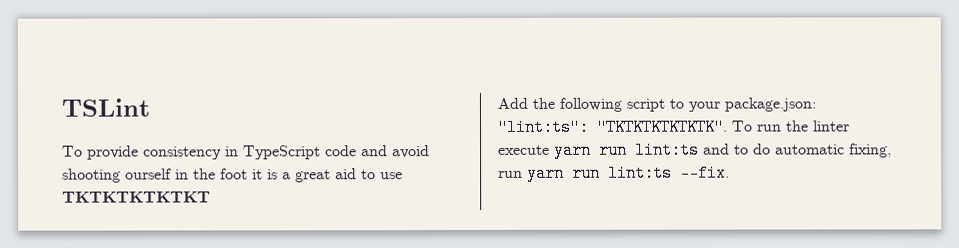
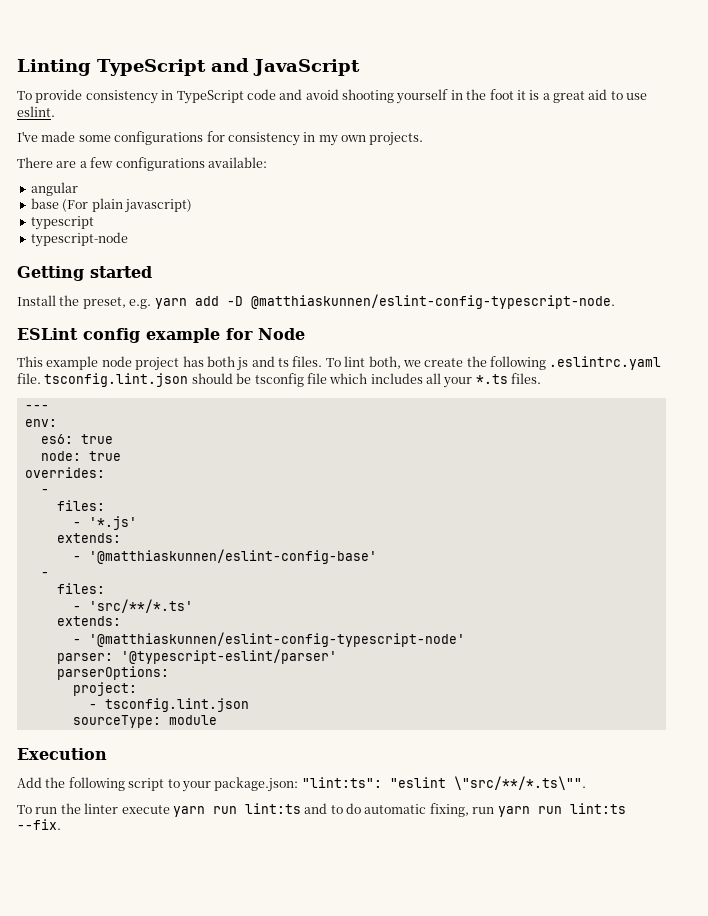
- TSLint
+ Linting TypeScript and JavaScript
- To provide consistency in TypeScript code and avoid shooting ourself in the foot it is a great aid to use TKTKTKTKTKT
+ To provide consistency in TypeScript code and avoid shooting yourself in the foot it is a great aid to use eslint.
+ I've made some configurations for consistency in my own projects.
+ There are a few configurations available:
+ angular
+ base (For plain javascript)
+ typescript
+ typescript-node
+ Getting started
+ Install the preset, e.g. yarn add -D @matthiaskunnen/eslint-config-typescript-node.
+ ESLint config example for Node
+ This example node project has both js and ts files. To lint both, we create the following .eslintrc.yaml file. tsconfig.lint.json should be tsconfig file which includes all your *.ts files.
+ ---
+ env:
+ es6: true
+ node: true
+ overrides:
+ -
+ files:
+ - '*.js'
+ extends:
+ - '@matthiaskunnen/eslint-config-base'
+ -
+ files:
+ - 'src/**/*.ts'
+ extends:
+ - '@matthiaskunnen/eslint-config-typescript-node'
+ parser: '@typescript-eslint/parser'
+ parserOptions:
+ project:
+ - tsconfig.lint.json
+ sourceType: module
+ Execution
- Add the following script to your package.json: "lint:ts": "TKTKTKTKTKTK". To run the linter execute yarn run lint:ts and to do automatic fixing, run yarn run lint:ts --fix.
+ Add the following script to your package.json: "lint:ts": "eslint \"src/**/*.ts\"".
+ To run the linter execute yarn run lint:ts and to do automatic fixing, run yarn run lint:ts --fix.

